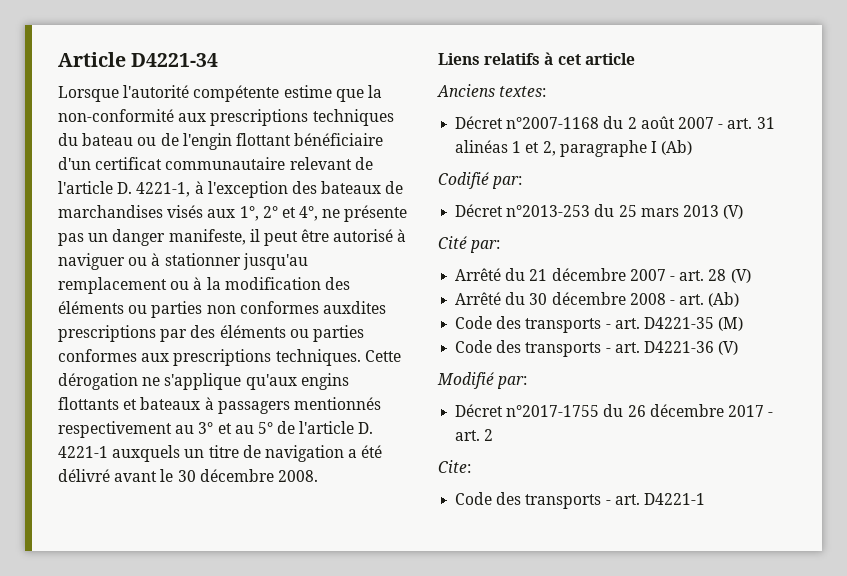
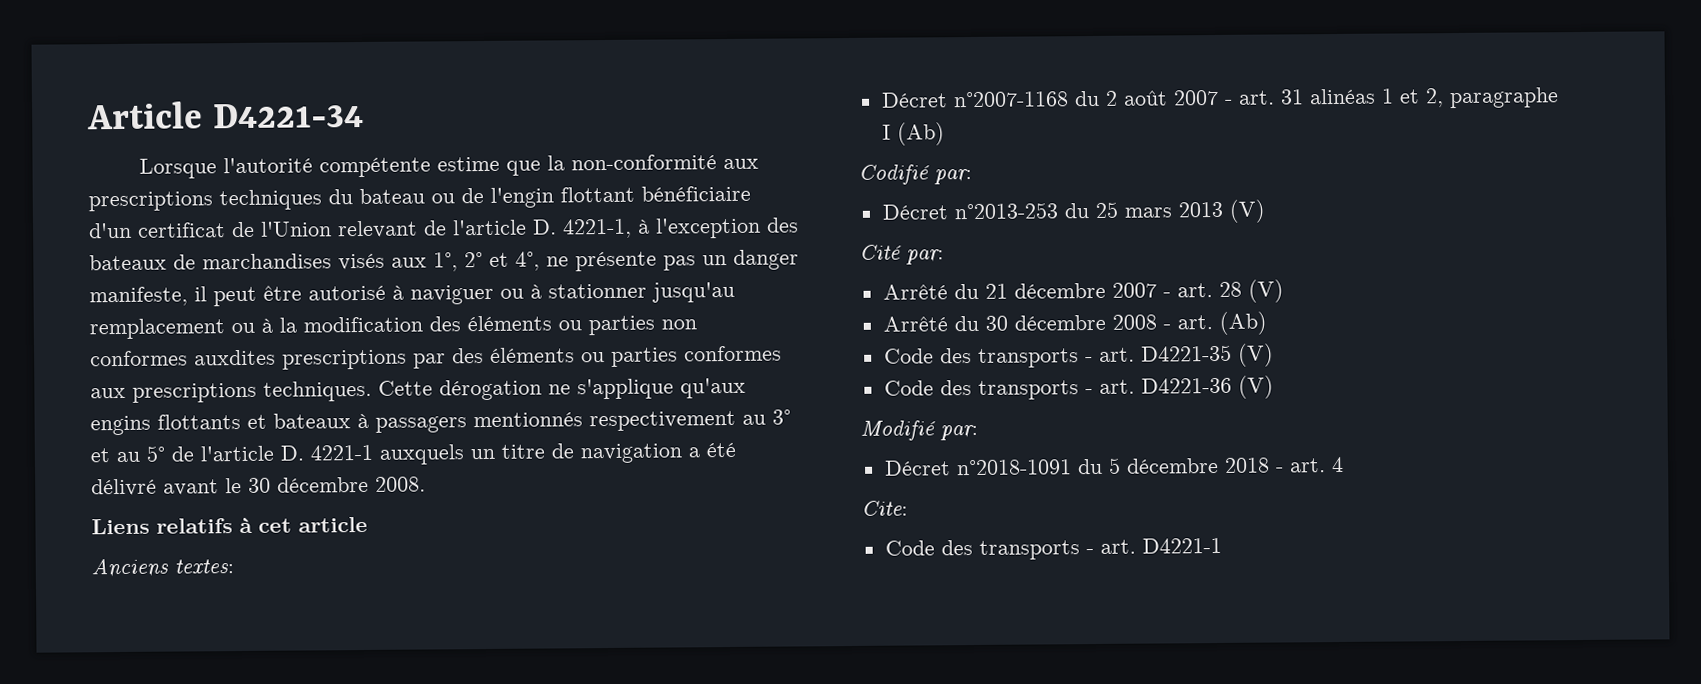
- Lorsque l'autorité compétente estime que la non-conformité aux prescriptions techniques du bateau ou de l'engin flottant bénéficiaire d'un certificat communautaire relevant de l'article D. 4221-1, à l'exception des bateaux de marchandises visés aux 1°, 2° et 4°, ne présente pas un danger manifeste, il peut être autorisé à naviguer ou à stationner jusqu'au remplacement ou à la modification des éléments ou parties non conformes auxdites prescriptions par des éléments ou parties conformes aux prescriptions techniques.
+ Lorsque l'autorité compétente estime que la non-conformité aux prescriptions techniques du bateau ou de l'engin flottant bénéficiaire d'un certificat de l'Union relevant de l'article D. 4221-1, à l'exception des bateaux de marchandises visés aux 1°, 2° et 4°, ne présente pas un danger manifeste, il peut être autorisé à naviguer ou à stationner jusqu'au remplacement ou à la modification des éléments ou parties non conformes auxdites prescriptions par des éléments ou parties conformes aux prescriptions techniques.
- Code des transports - art. D4221-35 (M)
+ Code des transports - art. D4221-35 (V)
- Décret n°2017-1755 du 26 décembre 2017 - art. 2
+ Décret n°2018-1091 du 5 décembre 2018 - art. 4

